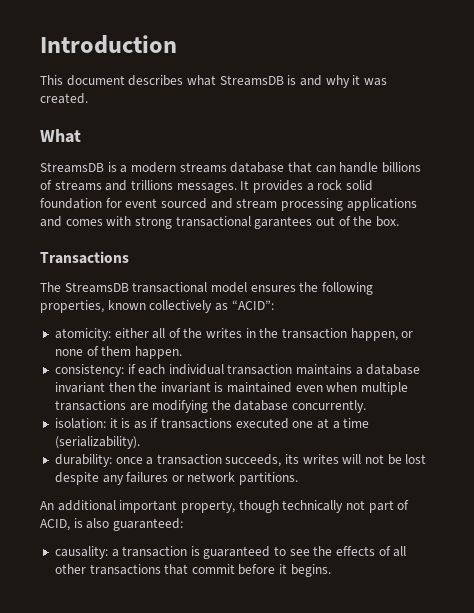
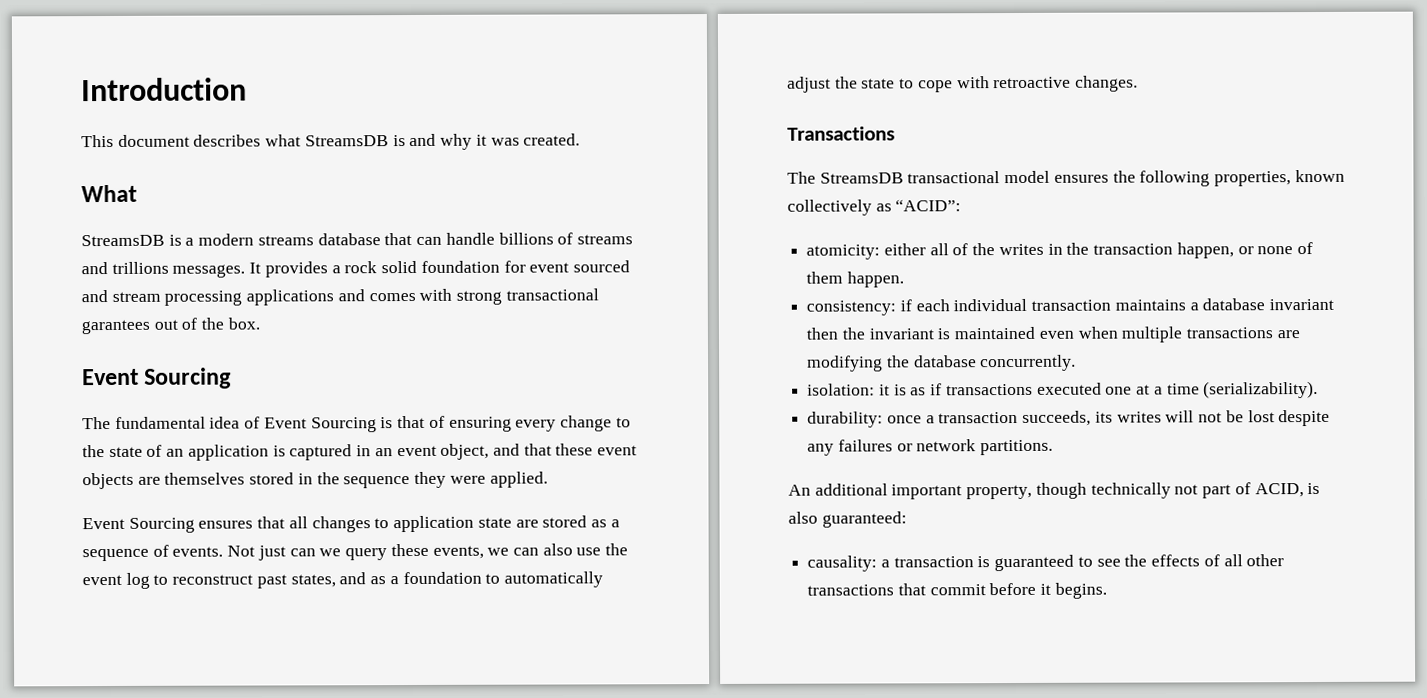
  It provides a rock solid foundation for event sourced and stream processing applications and comes with strong transactional garantees out of the box.
+ Event Sourcing
+ The fundamental idea of Event Sourcing is that of ensuring every change to the state of an application is captured in an event object, and that these event objects are themselves stored in the sequence they were applied.
+ Event Sourcing ensures that all changes to application state are stored as a sequence of events. Not just can we query these events, we can also use the event log to reconstruct past states, and as a foundation to automatically adjust the state to cope with retroactive changes.

